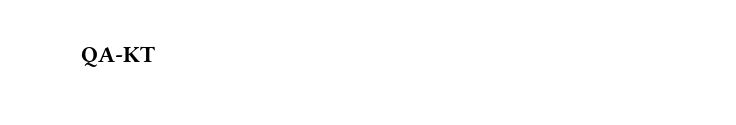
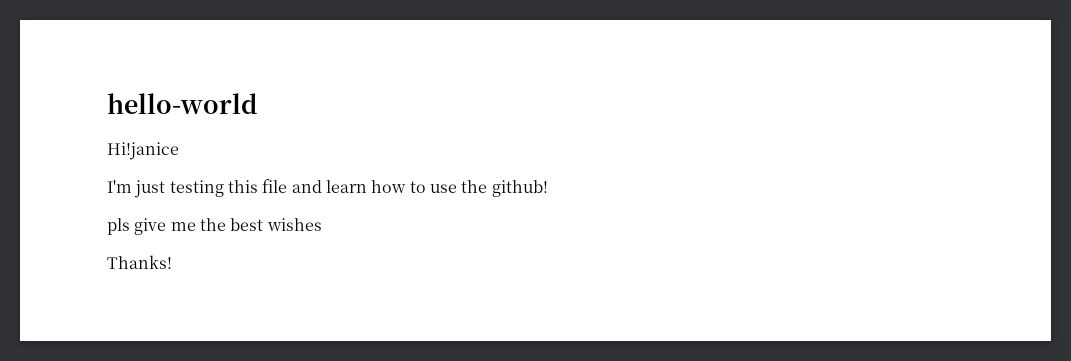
- QA-KT
+ hello-world
+ Hi!janice
+ I'm just testing this file and learn how to use the github!
+ pls give me the best wishes
+ Thanks!

